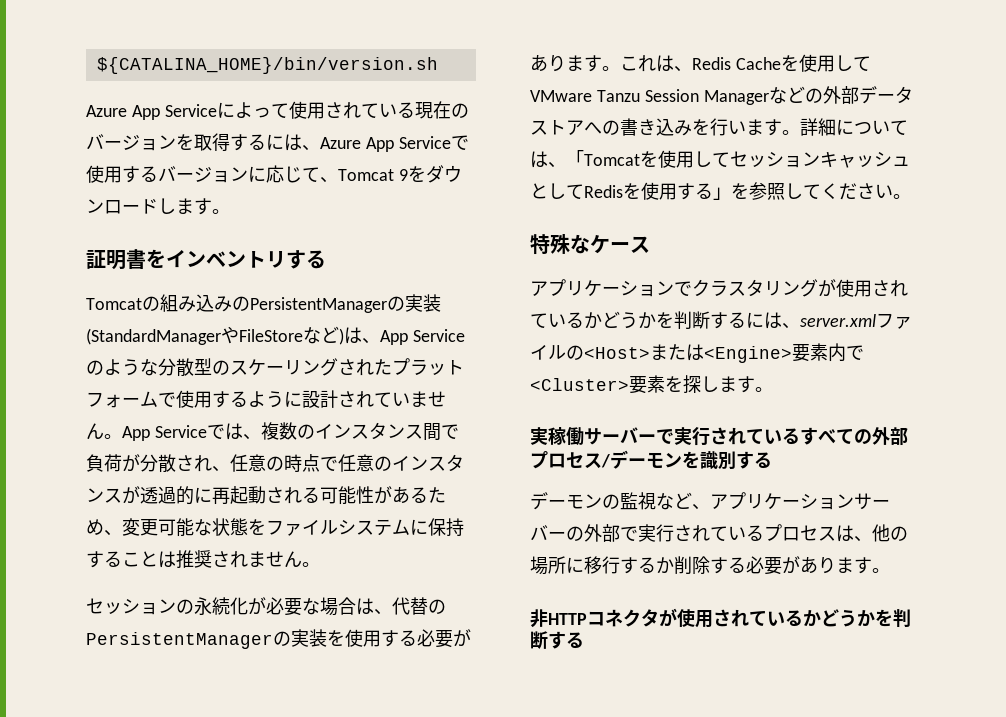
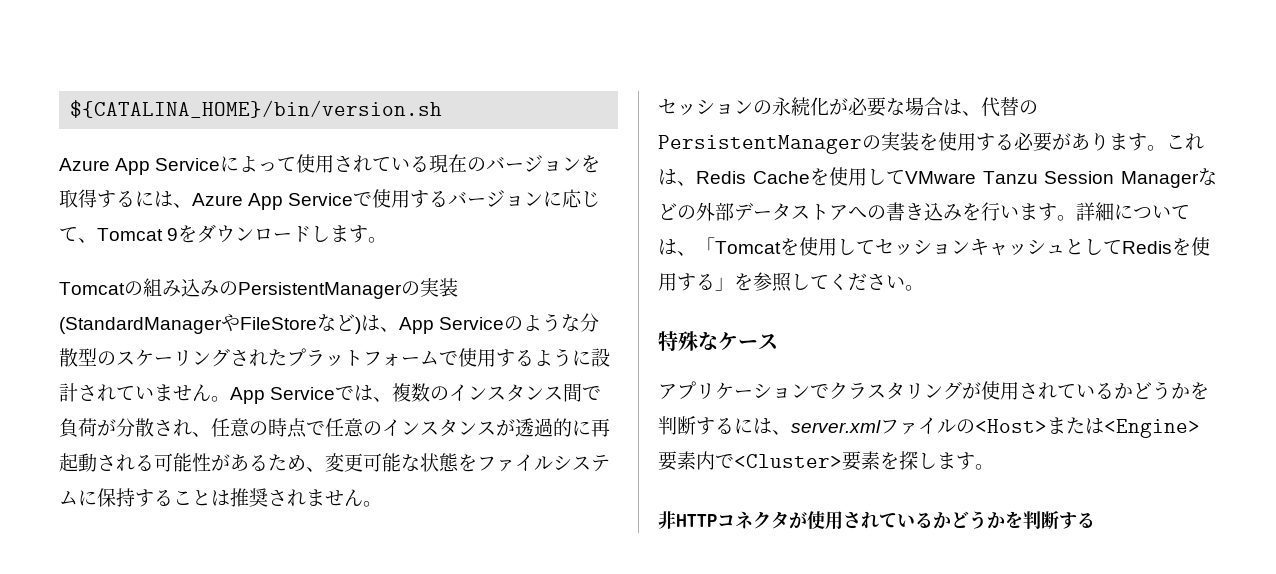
- 証明書をインベントリする
- 実稼働サーバーで実行されているすべての外部プロセス/デーモンを識別する
- デーモンの監視など、アプリケーションサーバーの外部で実行されているプロセスは、他の場所に移行するか削除する必要があります。

